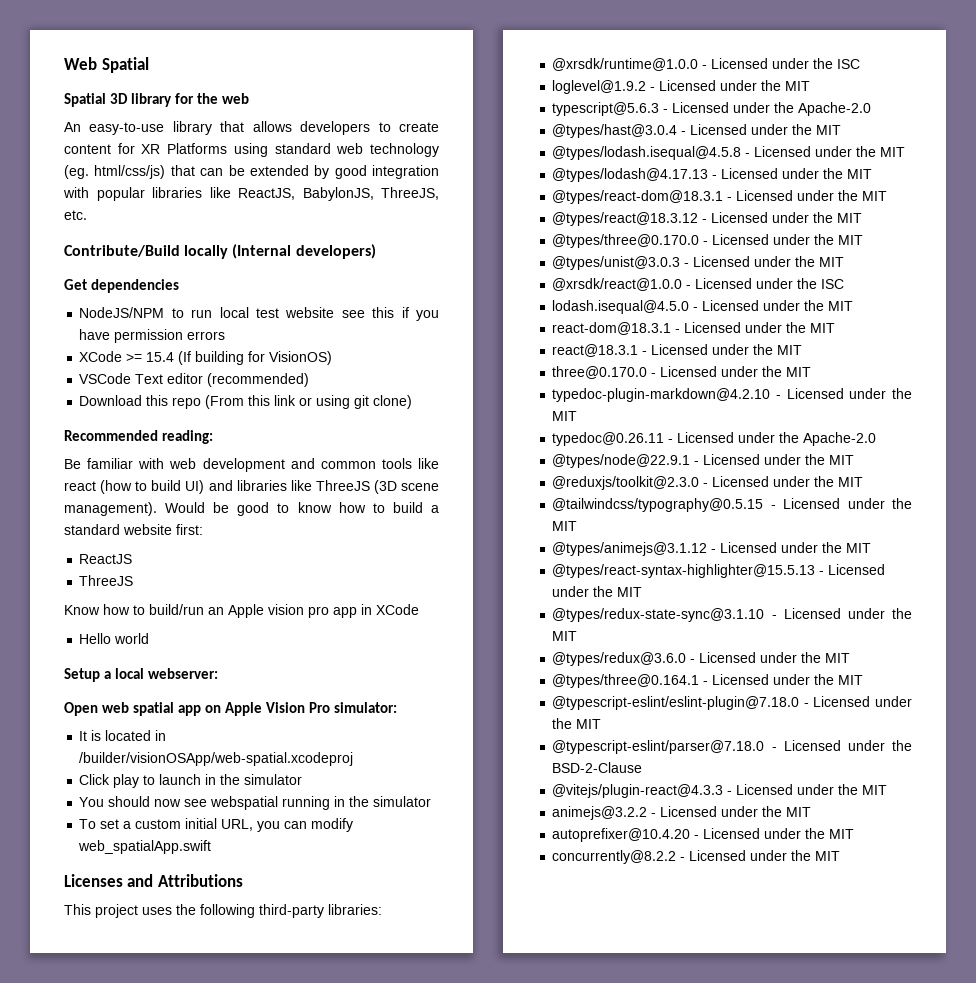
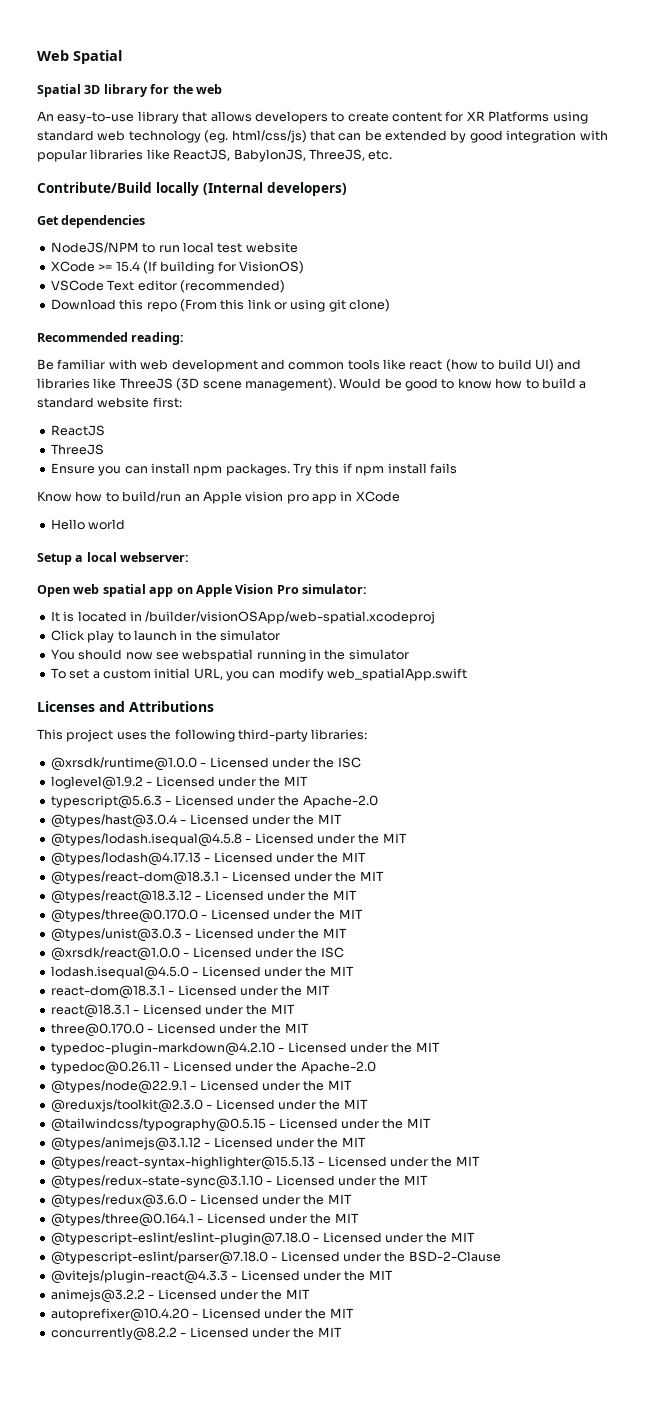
- NodeJS/NPM to run local test website see this if you have permission errors
+ NodeJS/NPM to run local test website
+ Ensure you can install npm packages. Try this if npm install fails

